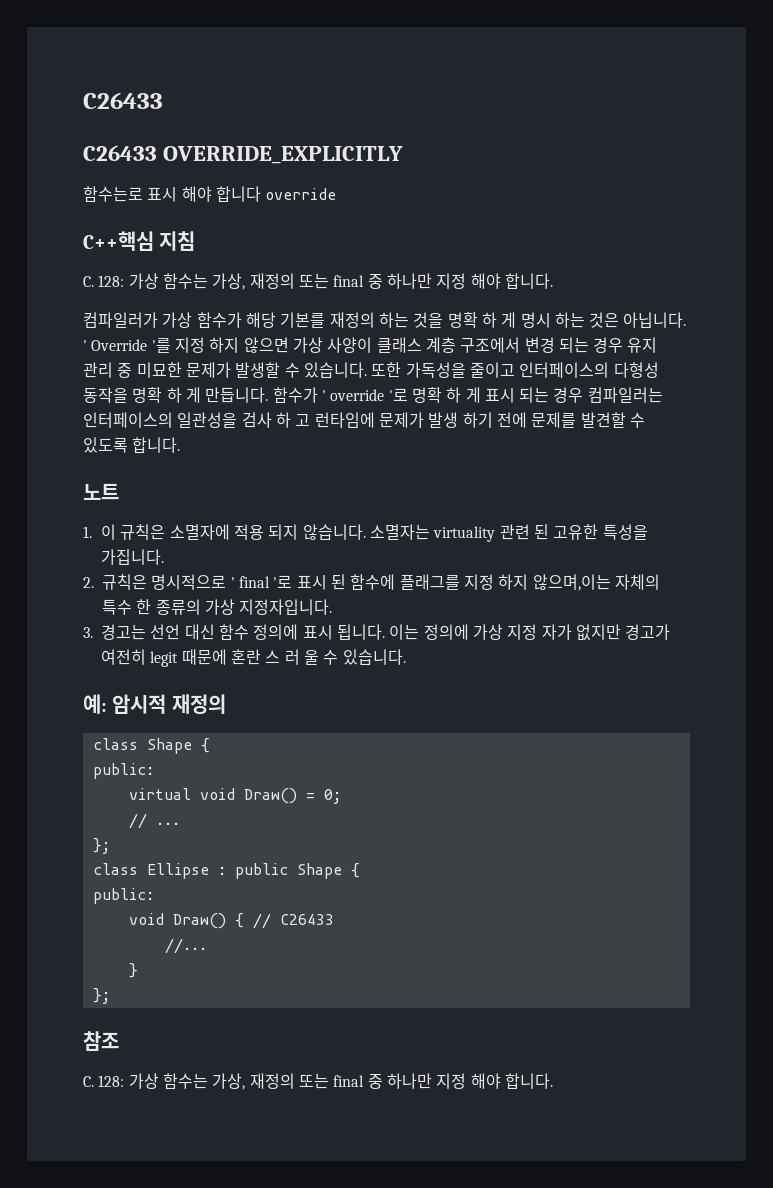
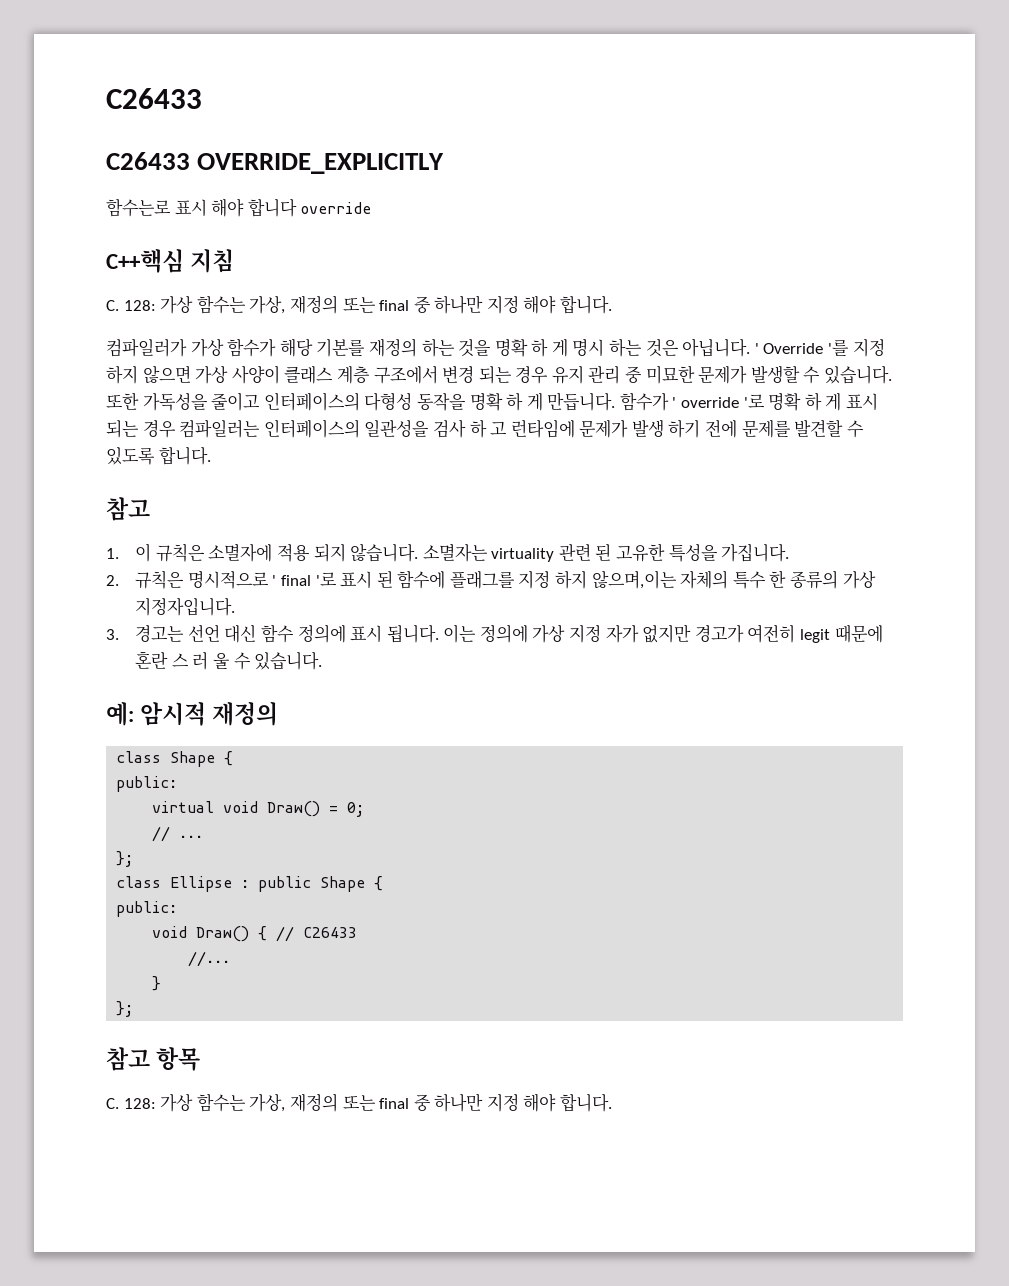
  함수가 ' override '로 명확 하 게 표시 되는 경우 컴파일러는 인터페이스의 일관성을 검사 하 고 런타임에 문제가 발생 하기 전에 문제를 발견할 수 있도록 합니다.
- 노트
+ 참고
- 참조
+ 참고 항목

